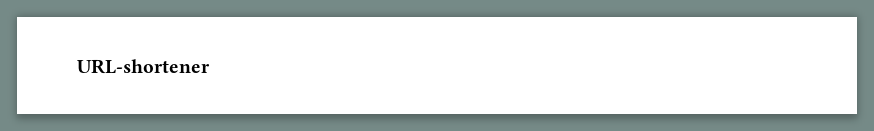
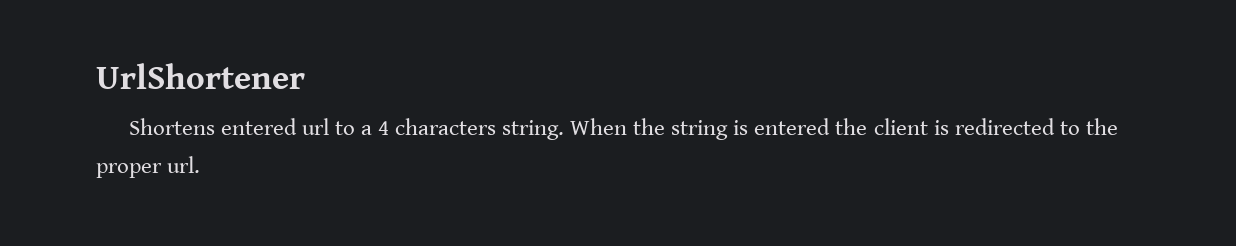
- URL-shortener
+ UrlShortener
+ Shortens entered url to a 4 characters string. When the string is entered the client is redirected to the proper url.

